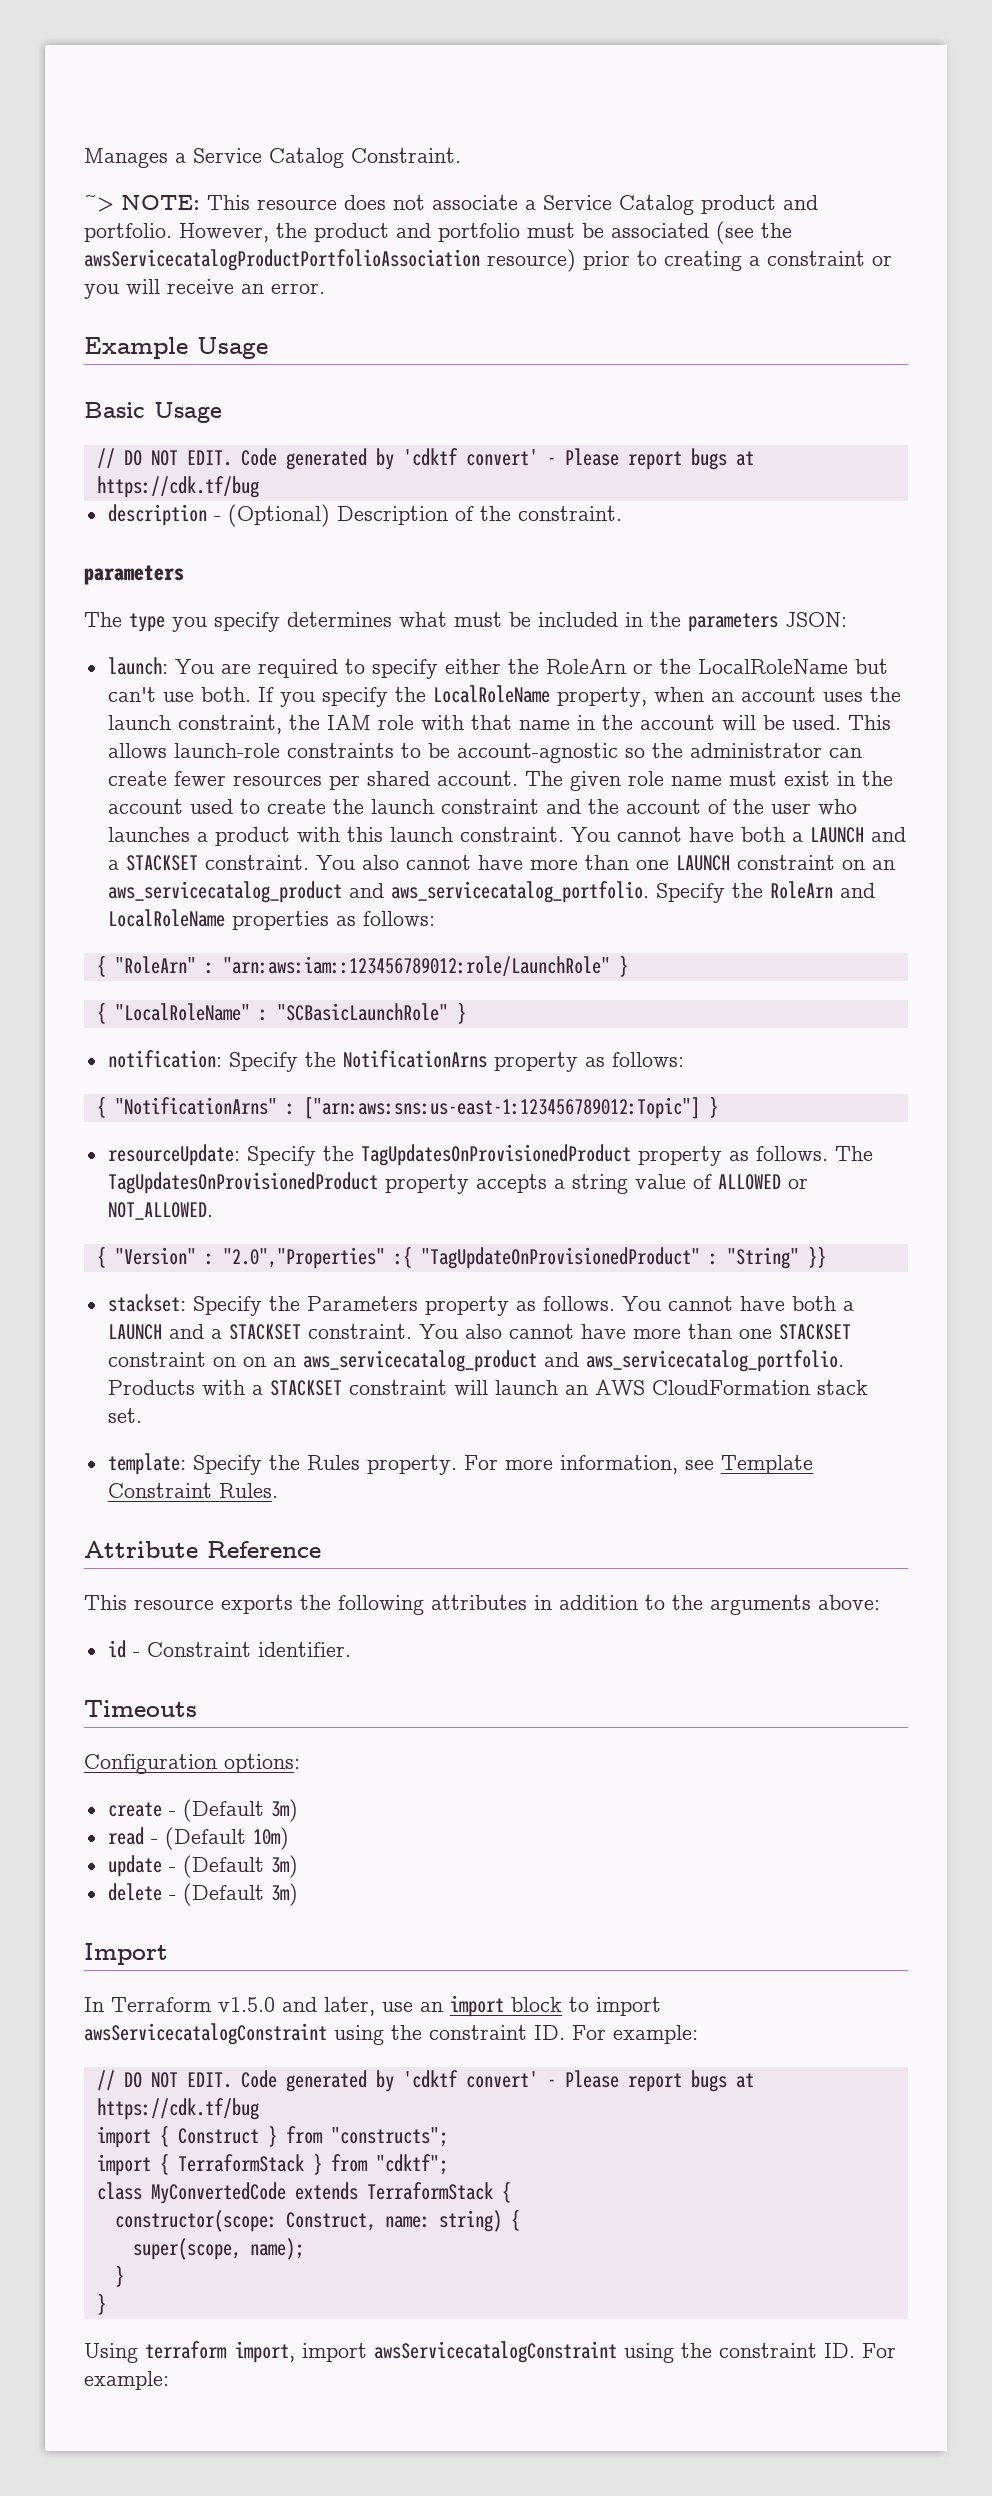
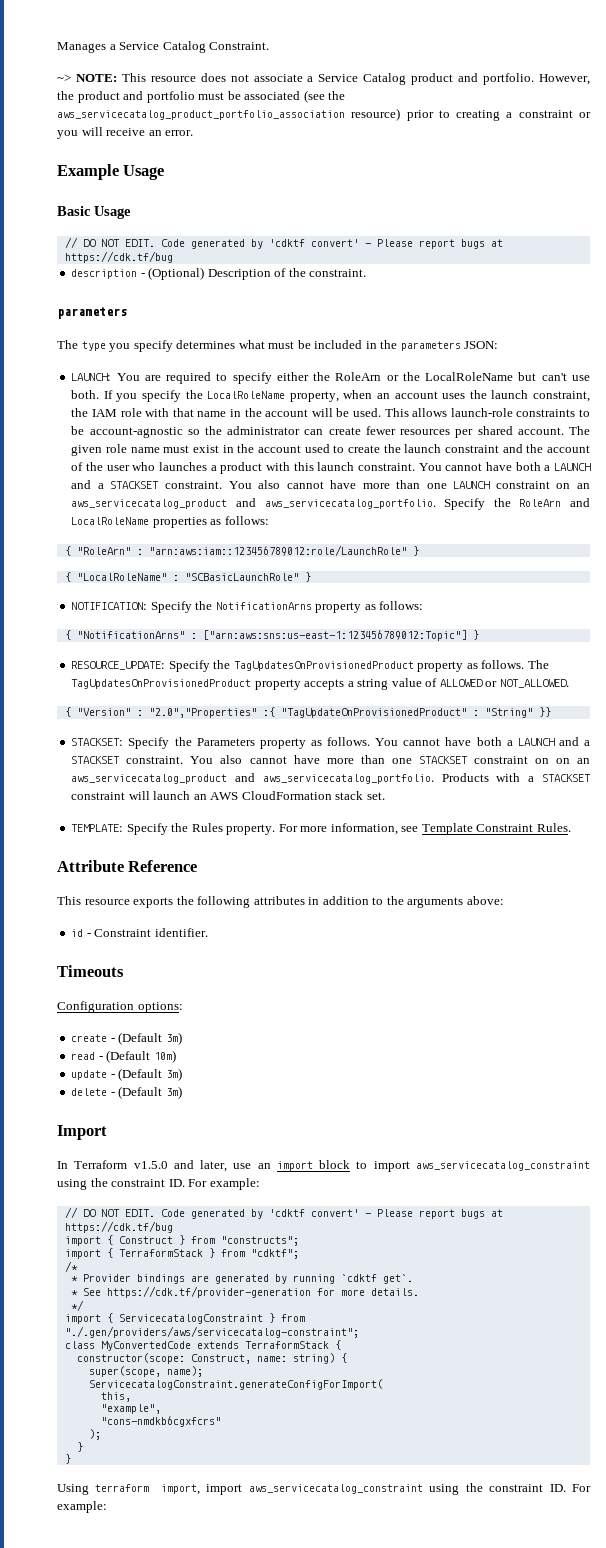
- However, the product and portfolio must be associated (see the awsServicecatalogProductPortfolioAssociation resource) prior to creating a constraint or you will receive an error.
+ However, the product and portfolio must be associated (see the aws_servicecatalog_product_portfolio_association resource) prior to creating a constraint or you will receive an error.
- launch: You are required to specify either the RoleArn or the LocalRoleName but can't use both.
+ LAUNCH: You are required to specify either the RoleArn or the LocalRoleName but can't use both.
- notification: Specify the NotificationArns property as follows:
+ NOTIFICATION: Specify the NotificationArns property as follows:
- resourceUpdate: Specify the TagUpdatesOnProvisionedProduct property as follows.
+ RESOURCE_UPDATE: Specify the TagUpdatesOnProvisionedProduct property as follows.
- stackset: Specify the Parameters property as follows.
+ STACKSET: Specify the Parameters property as follows.
- template: Specify the Rules property.
+ TEMPLATE: Specify the Rules property.
- In Terraform v1.5.0 and later, use an import block to import awsServicecatalogConstraint using the constraint ID. For example:
+ In Terraform v1.5.0 and later, use an import block to import aws_servicecatalog_constraint using the constraint ID. For example:
+ /*
+ * Provider bindings are generated by running `cdktf get`.
+ * See https://cdk.tf/provider-generation for more details.
+ */
+ import { ServicecatalogConstraint } from "./.gen/providers/aws/servicecatalog-constraint";
+ ServicecatalogConstraint.generateConfigForImport(
+ this,
+ "example",
+ "cons-nmdkb6cgxfcrs"
+ );
- Using terraform import, import awsServicecatalogConstraint using the constraint ID. For example:
+ Using terraform import, import aws_servicecatalog_constraint using the constraint ID. For example:

